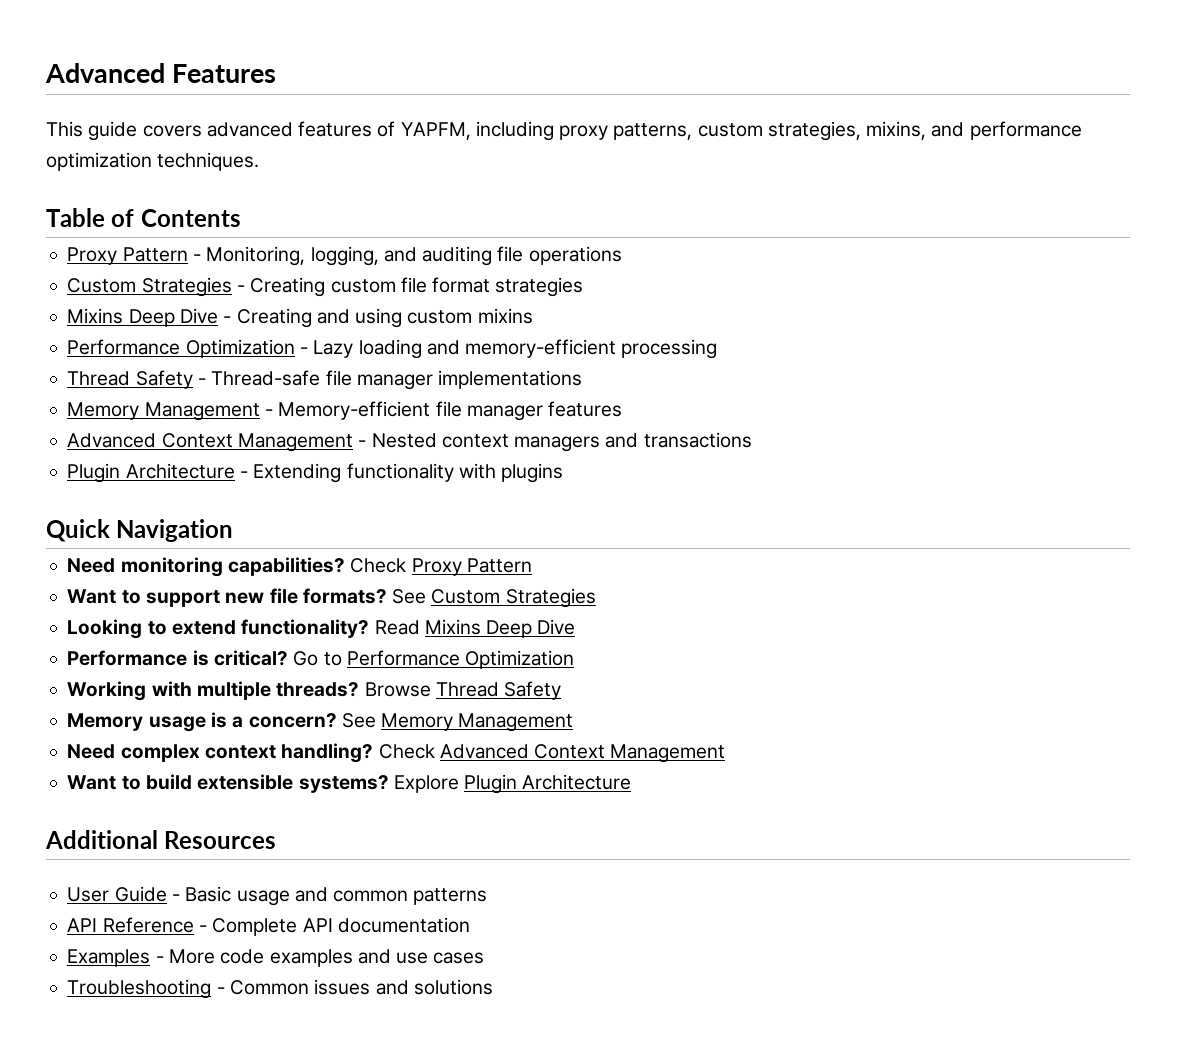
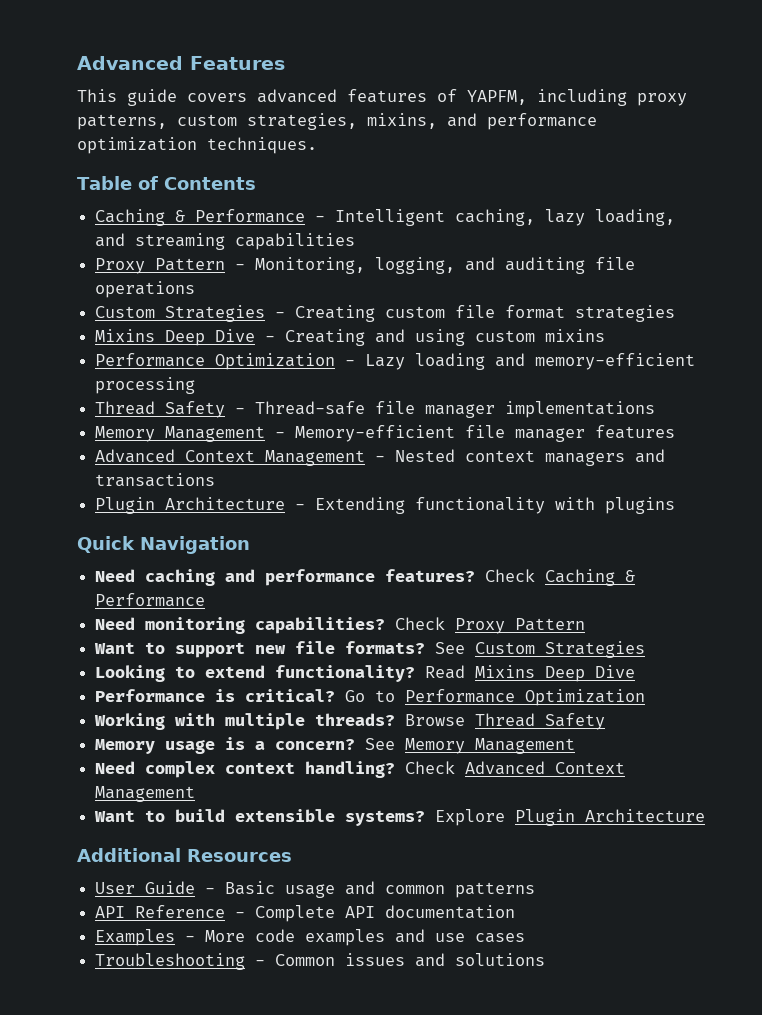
+ Caching & Performance - Intelligent caching, lazy loading, and streaming capabilities
+ Need caching and performance features? Check Caching & Performance

